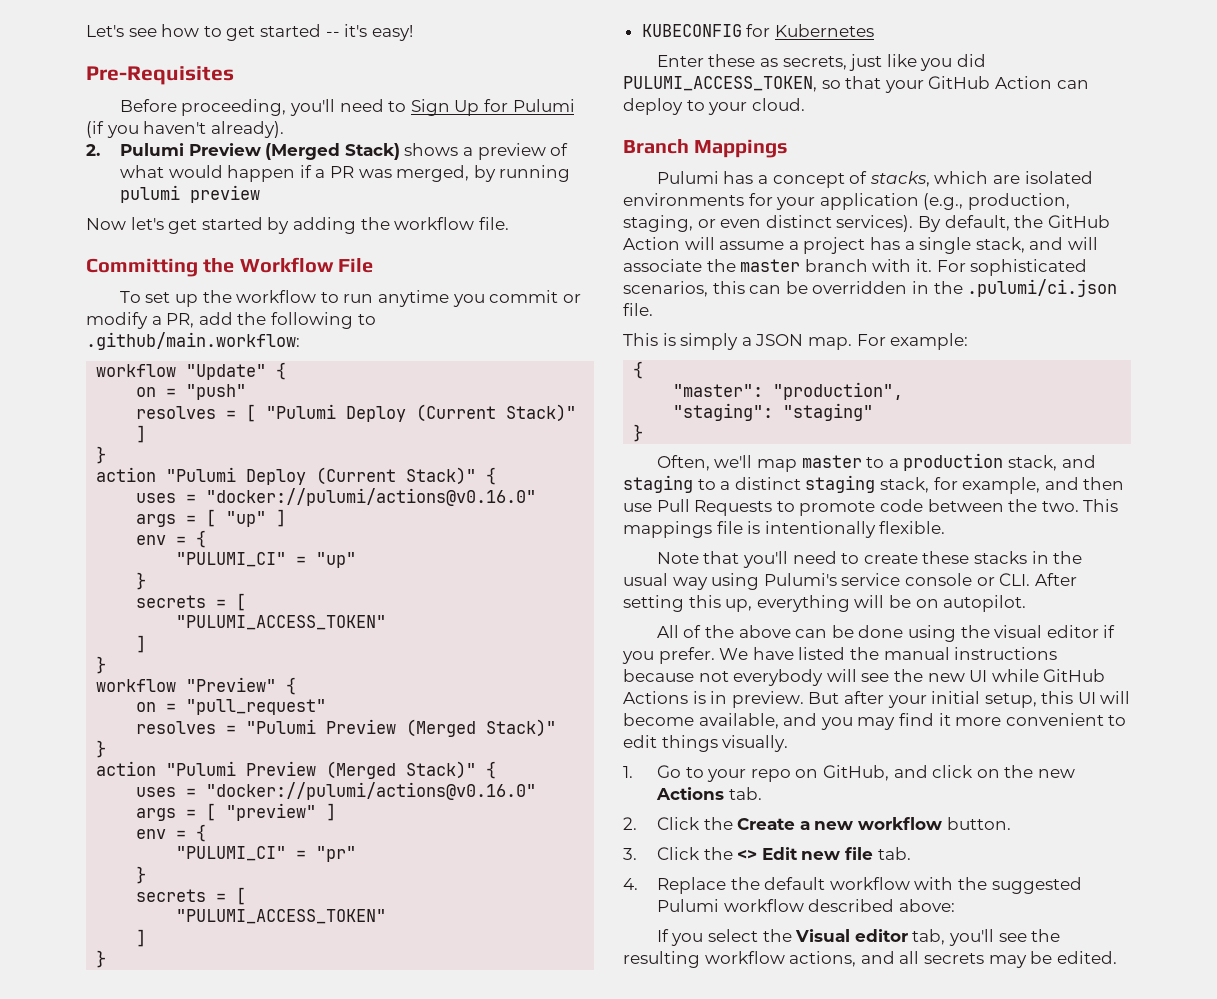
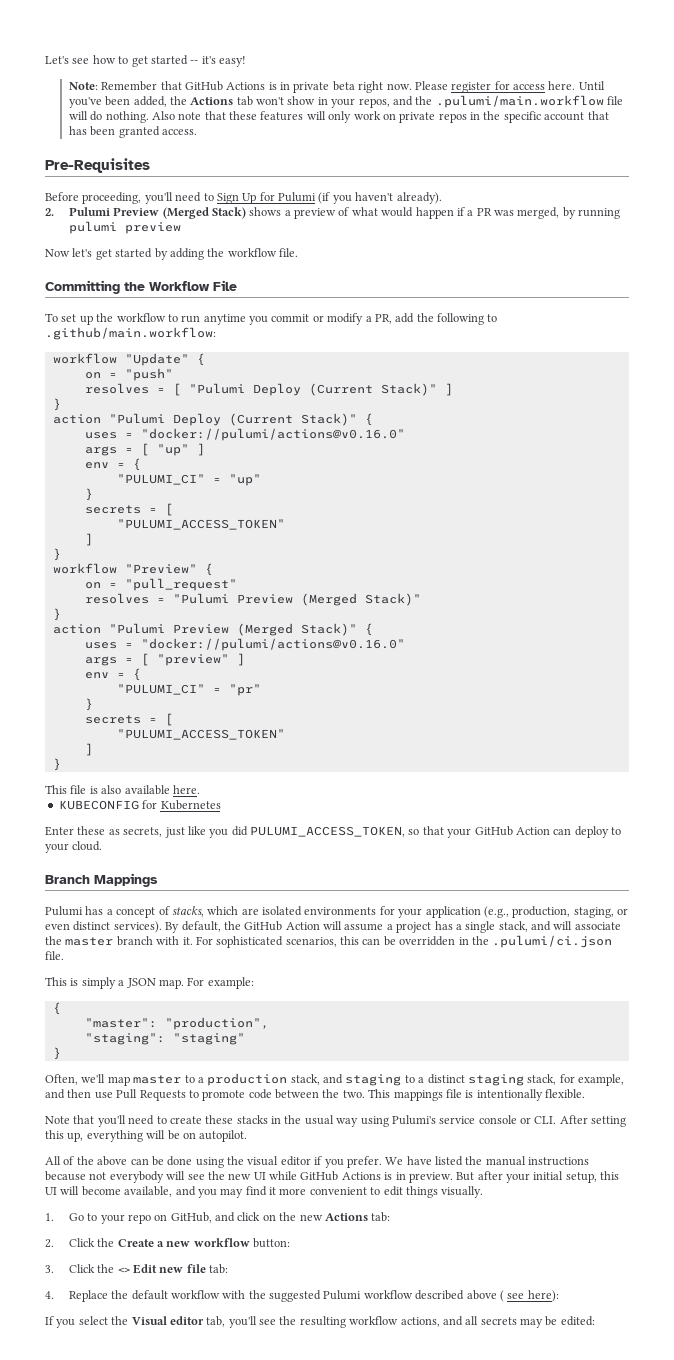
+ Note: Remember that GitHub Actions is in private beta right now. Please register for access here. Until you've been added, the Actions tab won't show in your repos, and the .pulumi/main.workflow file will do nothing. Also note that these features will only work on private repos in the specific account that has been granted access.
+ This file is also available here.
- 1. Go to your repo on GitHub, and click on the new Actions tab.
+ 1. Go to your repo on GitHub, and click on the new Actions tab:
- 2. Click the Create a new workflow button.
+ 2. Click the Create a new workflow button:
- 3. Click the <> Edit new file tab.
+ 3. Click the <> Edit new file tab:
- 4. Replace the default workflow with the suggested Pulumi workflow described above:
+ 4. Replace the default workflow with the suggested Pulumi workflow described above ( see here):
- If you select the Visual editor tab, you'll see the resulting workflow actions, and all secrets may be edited.
+ If you select the Visual editor tab, you'll see the resulting workflow actions, and all secrets may be edited:

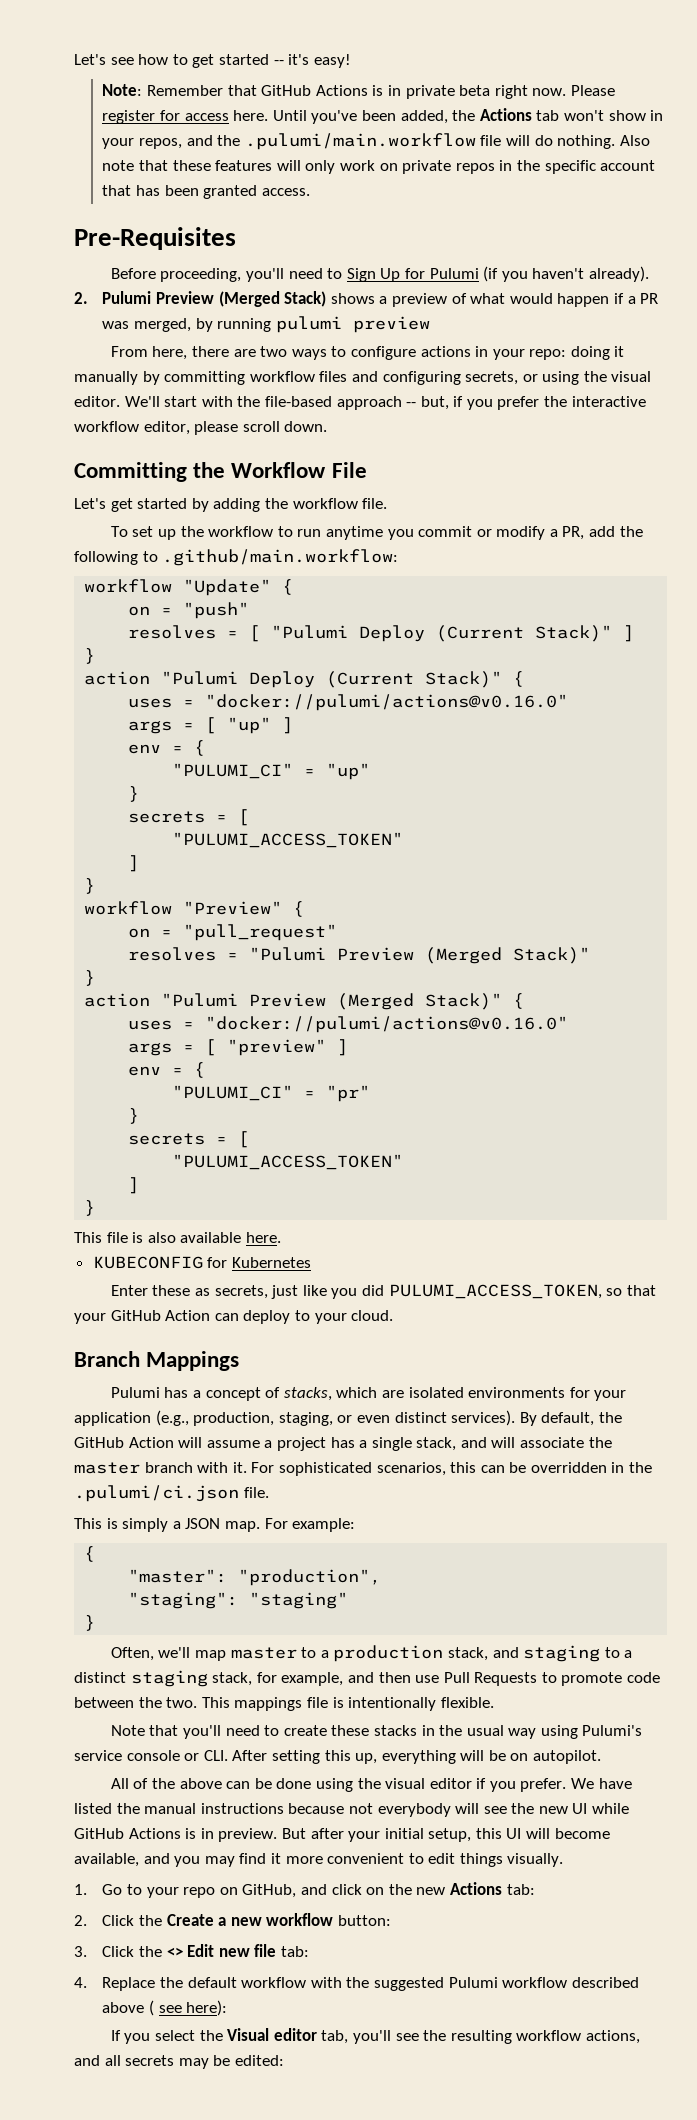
- Now let's get started by adding the workflow file.
+ From here, there are two ways to configure actions in your repo: doing it manually by committing workflow files and configuring secrets, or using the visual editor. We'll start with the file-based approach -- but, if you prefer the interactive workflow editor, please scroll down.
+ Committing the Workflow File
+ Let's get started by adding the workflow file.
- Committing the Workflow File

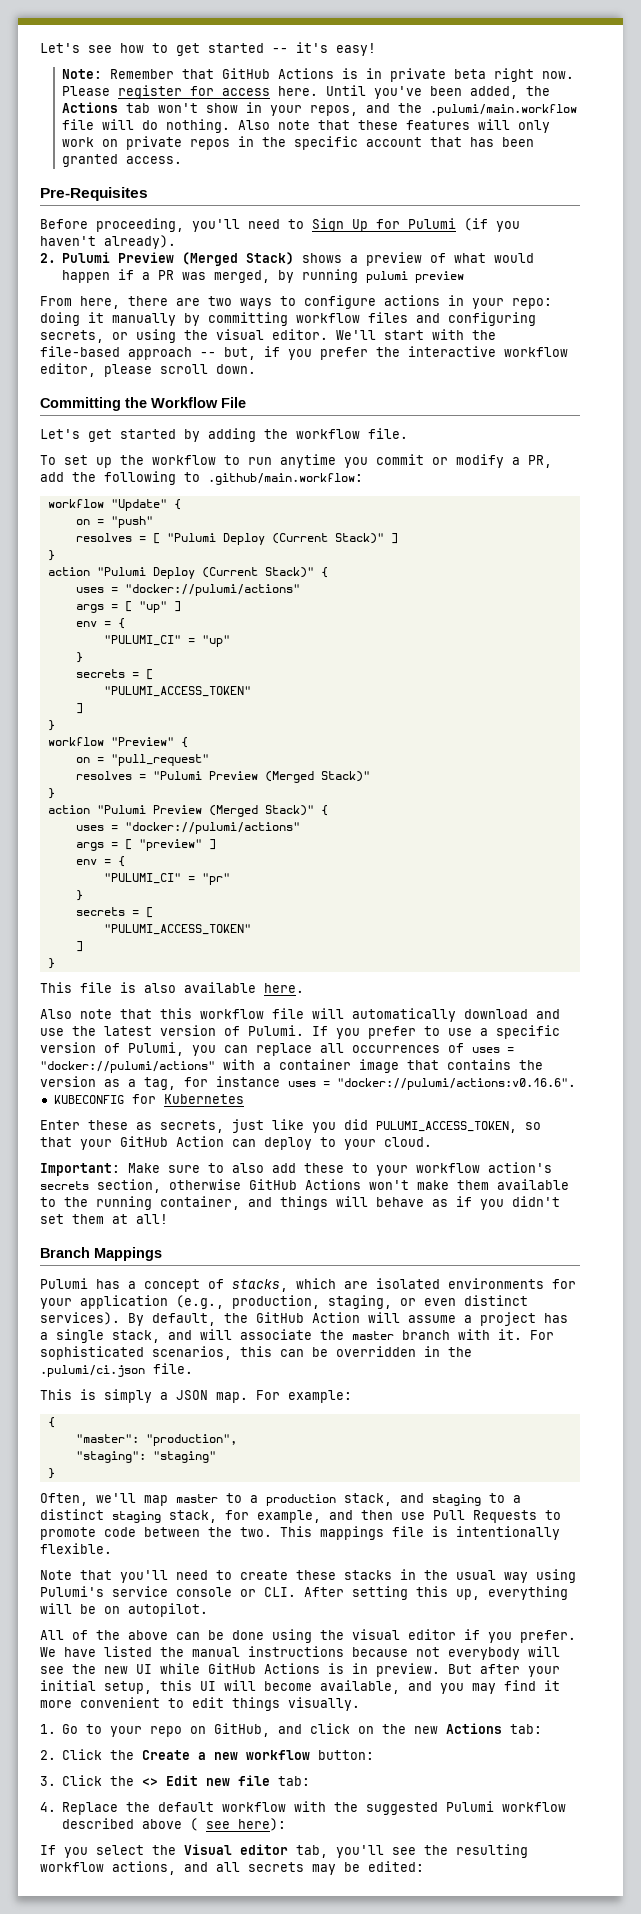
  action "Pulumi Deploy (Current Stack)" {
- uses = "docker://pulumi/actions@v0.16.0"
+ uses = "docker://pulumi/actions"
  action "Pulumi Preview (Merged Stack)" {
- uses = "docker://pulumi/actions@v0.16.0"
+ uses = "docker://pulumi/actions"
+ Also note that this workflow file will automatically download and use the latest version of Pulumi. If you prefer to use a specific version of Pulumi, you can replace all occurrences of uses = "docker://pulumi/actions" with a container image that contains the version as a tag, for instance uses = "docker://pulumi/actions:v0.16.6".
+ Important: Make sure to also add these to your workflow action's secrets section, otherwise GitHub Actions won't make them available to the running container, and things will behave as if you didn't set them at all!

